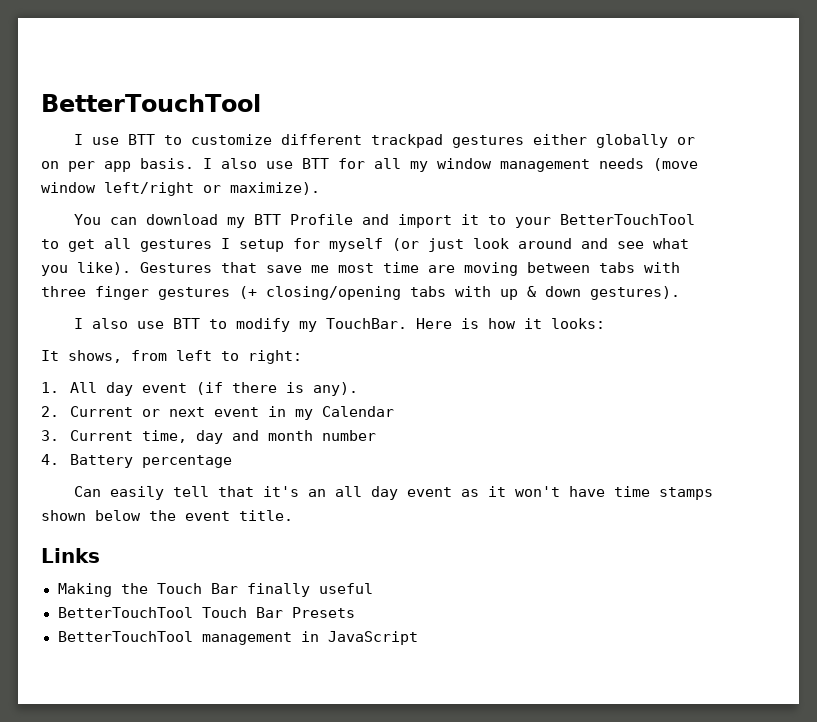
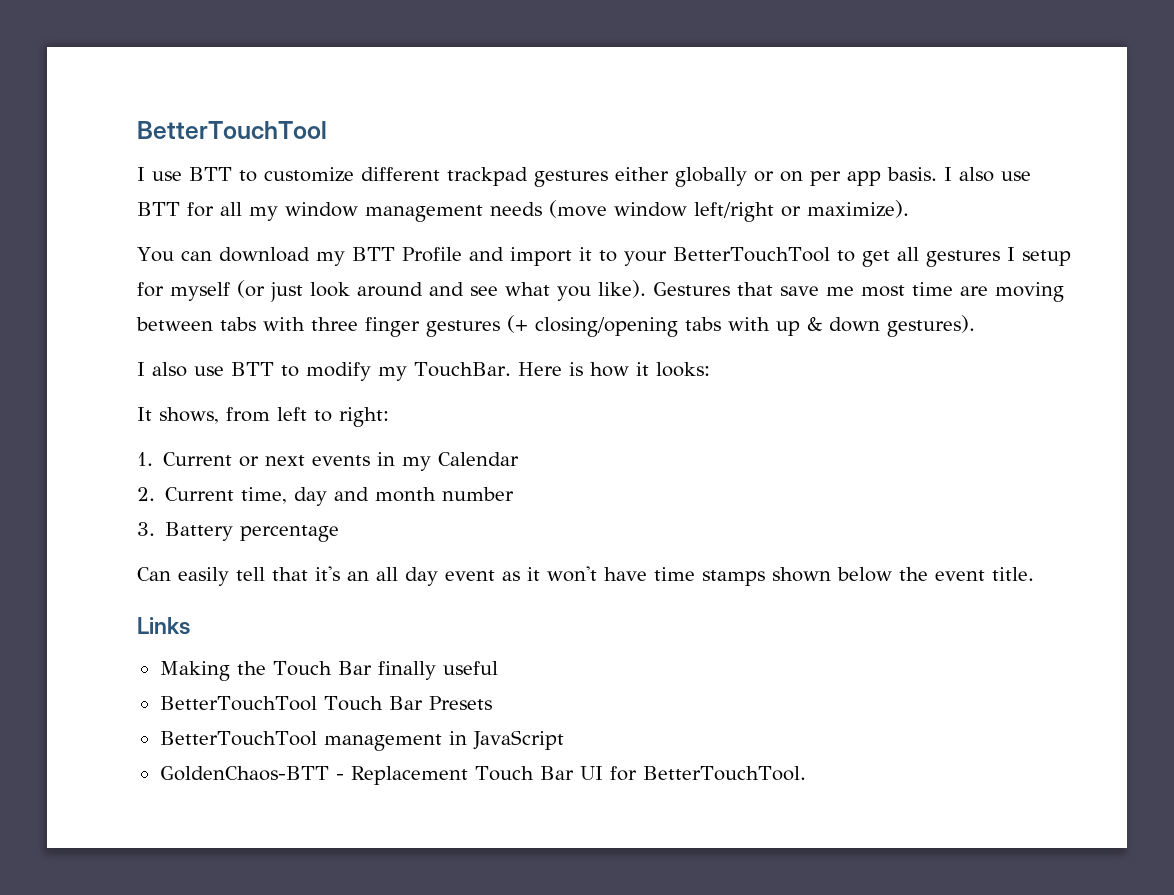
- 1. All day event (if there is any).
- 2. Current or next event in my Calendar
+ 1. Current or next events in my Calendar
- 3. Current time, day and month number
+ 2. Current time, day and month number
- 4. Battery percentage
+ 3. Battery percentage
+ GoldenChaos-BTT - Replacement Touch Bar UI for BetterTouchTool.

